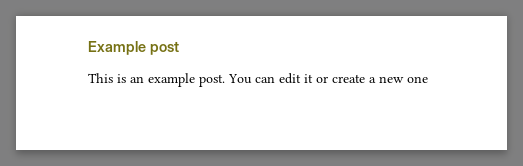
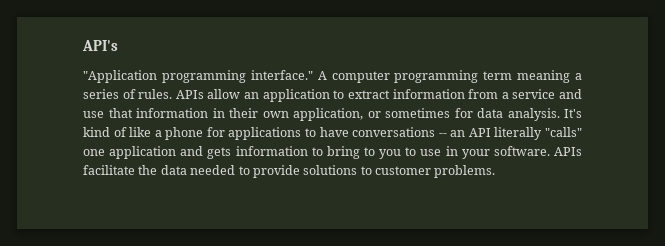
- Example post
- This is an example post. You can edit it or create a new one
+ API's
+ "Application programming interface." A computer programming term meaning a series of rules. APIs allow an application to extract information from a service and use that information in their own application, or sometimes for data analysis. It's kind of like a phone for applications to have conversations -- an API literally "calls" one application and gets information to bring to you to use in your software. APIs facilitate the data needed to provide solutions to customer problems.

